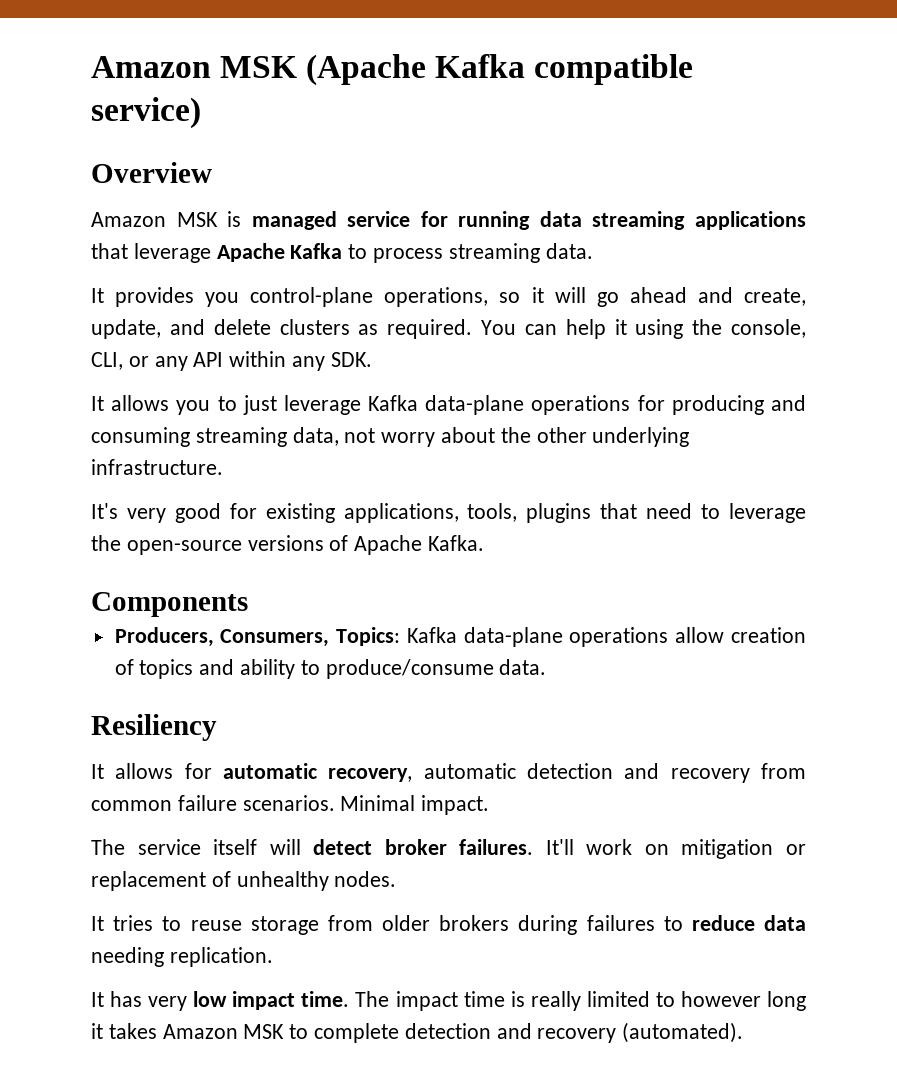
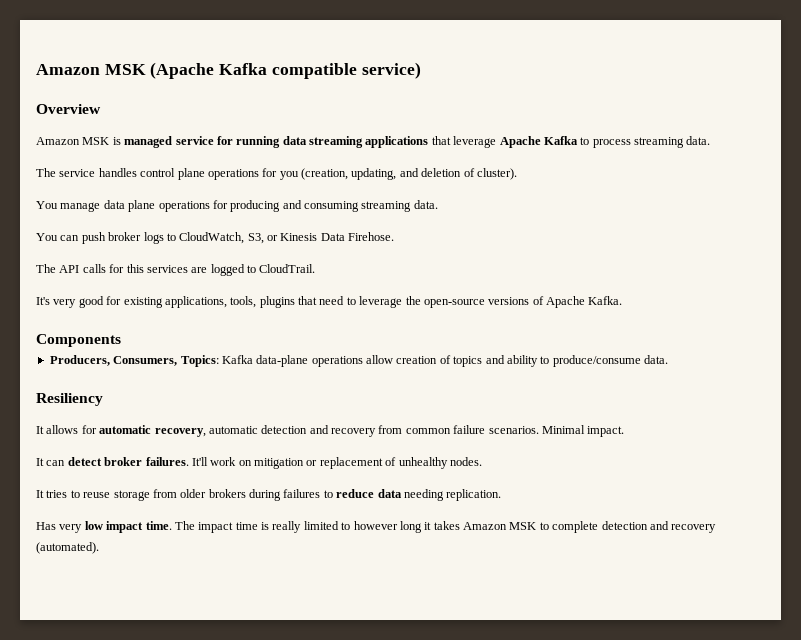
- It provides you control-plane operations, so it will go ahead and create, update, and delete clusters as required. You can help it using the console, CLI, or any API within any SDK.
- It allows you to just leverage Kafka data-plane operations for producing and consuming streaming data, not worry about the other underlying infrastructure.
+ The service handles control plane operations for you (creation, updating, and deletion of cluster).
+ You manage data plane operations for producing and consuming streaming data.
+ You can push broker logs to CloudWatch, S3, or Kinesis Data Firehose.
+ The API calls for this services are logged to CloudTrail.
- The service itself will detect broker failures.
+ It can detect broker failures.
- It has very low impact time.
+ Has very low impact time.

